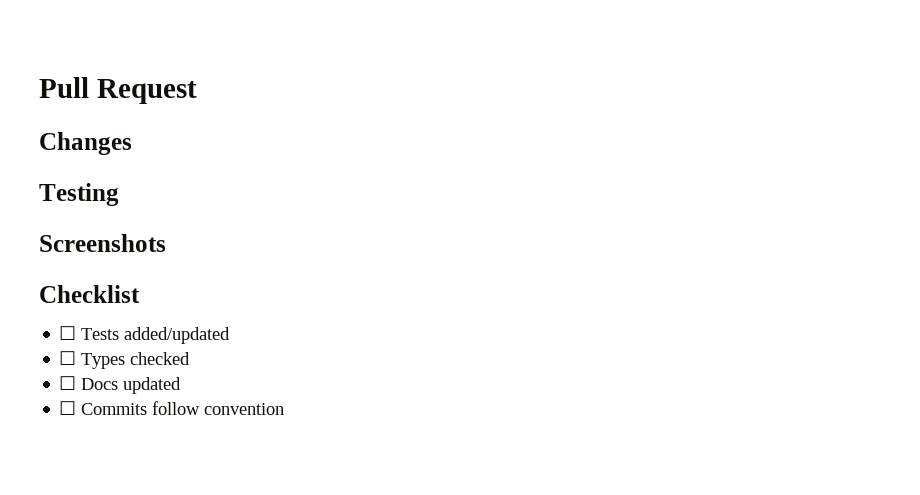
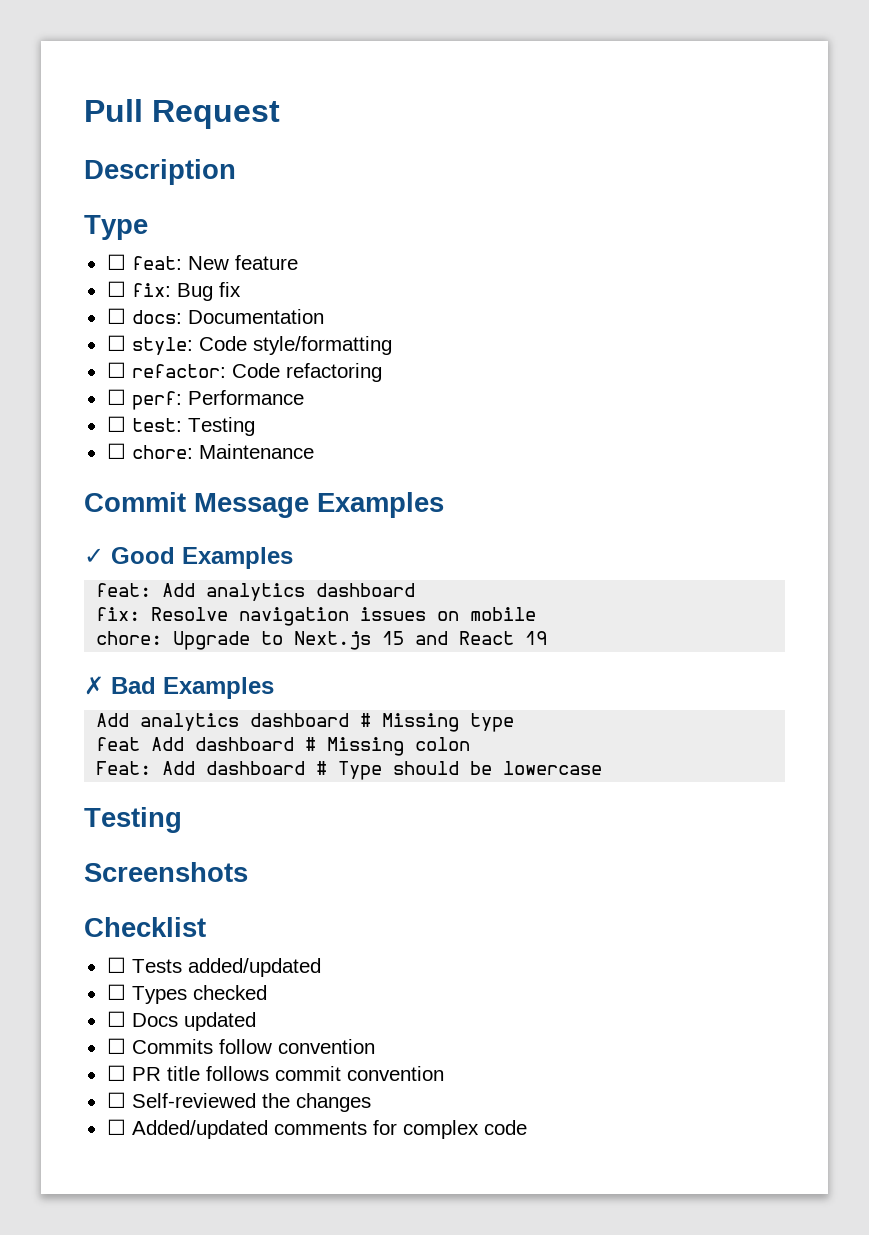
- Changes
+ Description
+ Type
+ ☐ feat: New feature
+ ☐ fix: Bug fix
+ ☐ docs: Documentation
+ ☐ style: Code style/formatting
+ ☐ refactor: Code refactoring
+ ☐ perf: Performance
+ ☐ test: Testing
+ ☐ chore: Maintenance
+ Commit Message Examples
+ ✓ Good Examples
+ feat: Add analytics dashboard
+ fix: Resolve navigation issues on mobile
+ chore: Upgrade to Next.js 15 and React 19
+ ✗ Bad Examples
+ Add analytics dashboard # Missing type
+ feat Add dashboard # Missing colon
+ Feat: Add dashboard # Type should be lowercase
+ ☐ PR title follows commit convention
+ ☐ Self-reviewed the changes
+ ☐ Added/updated comments for complex code

